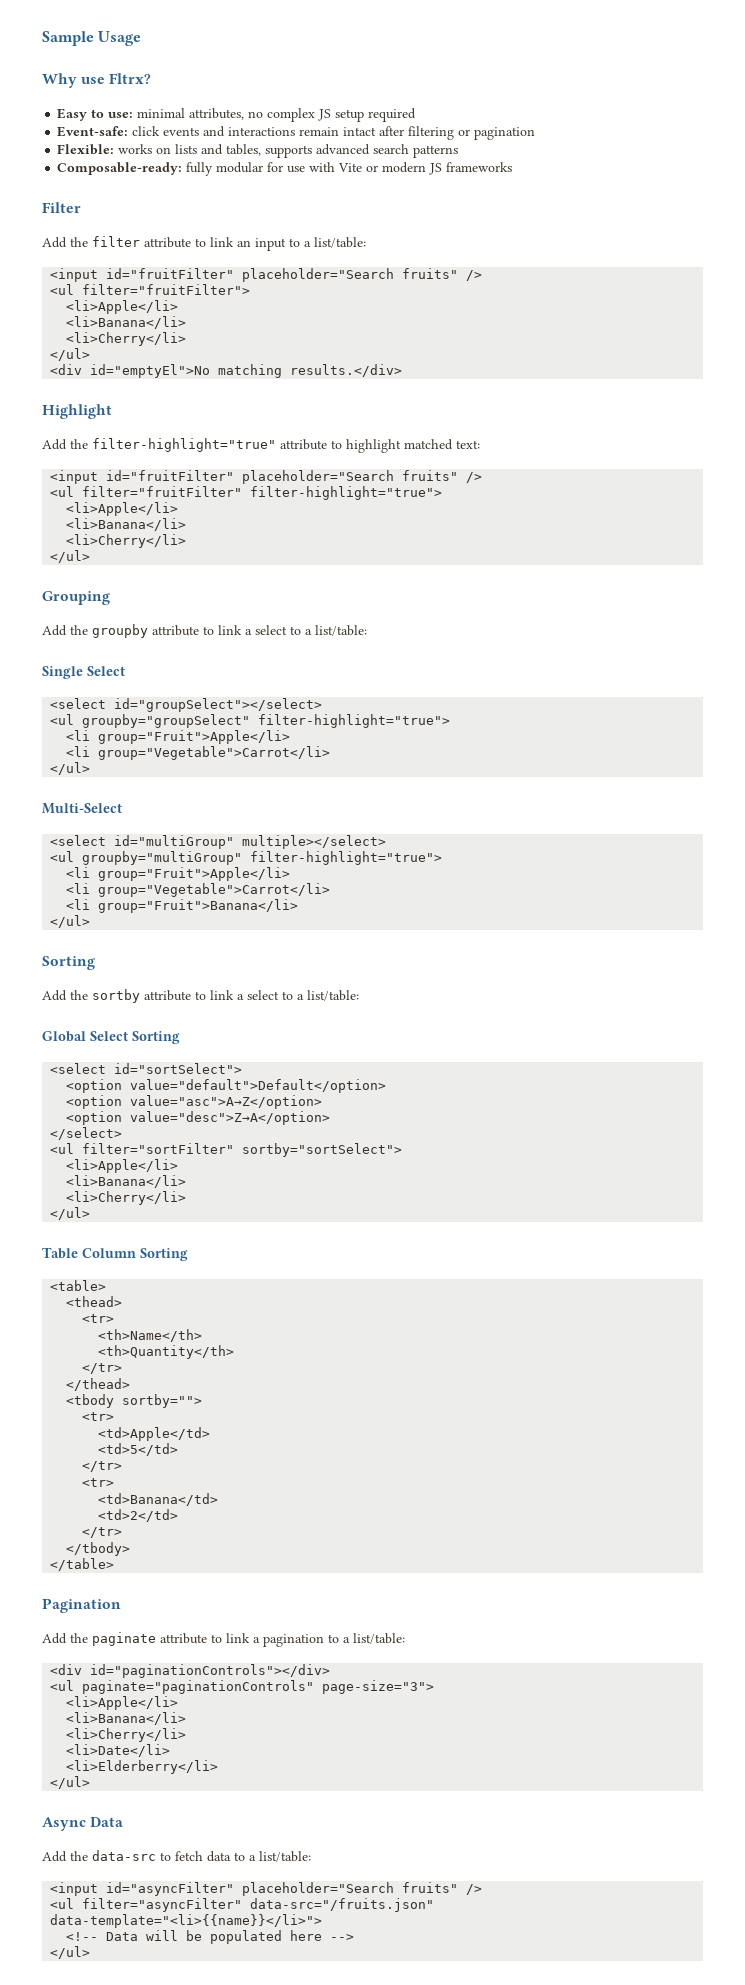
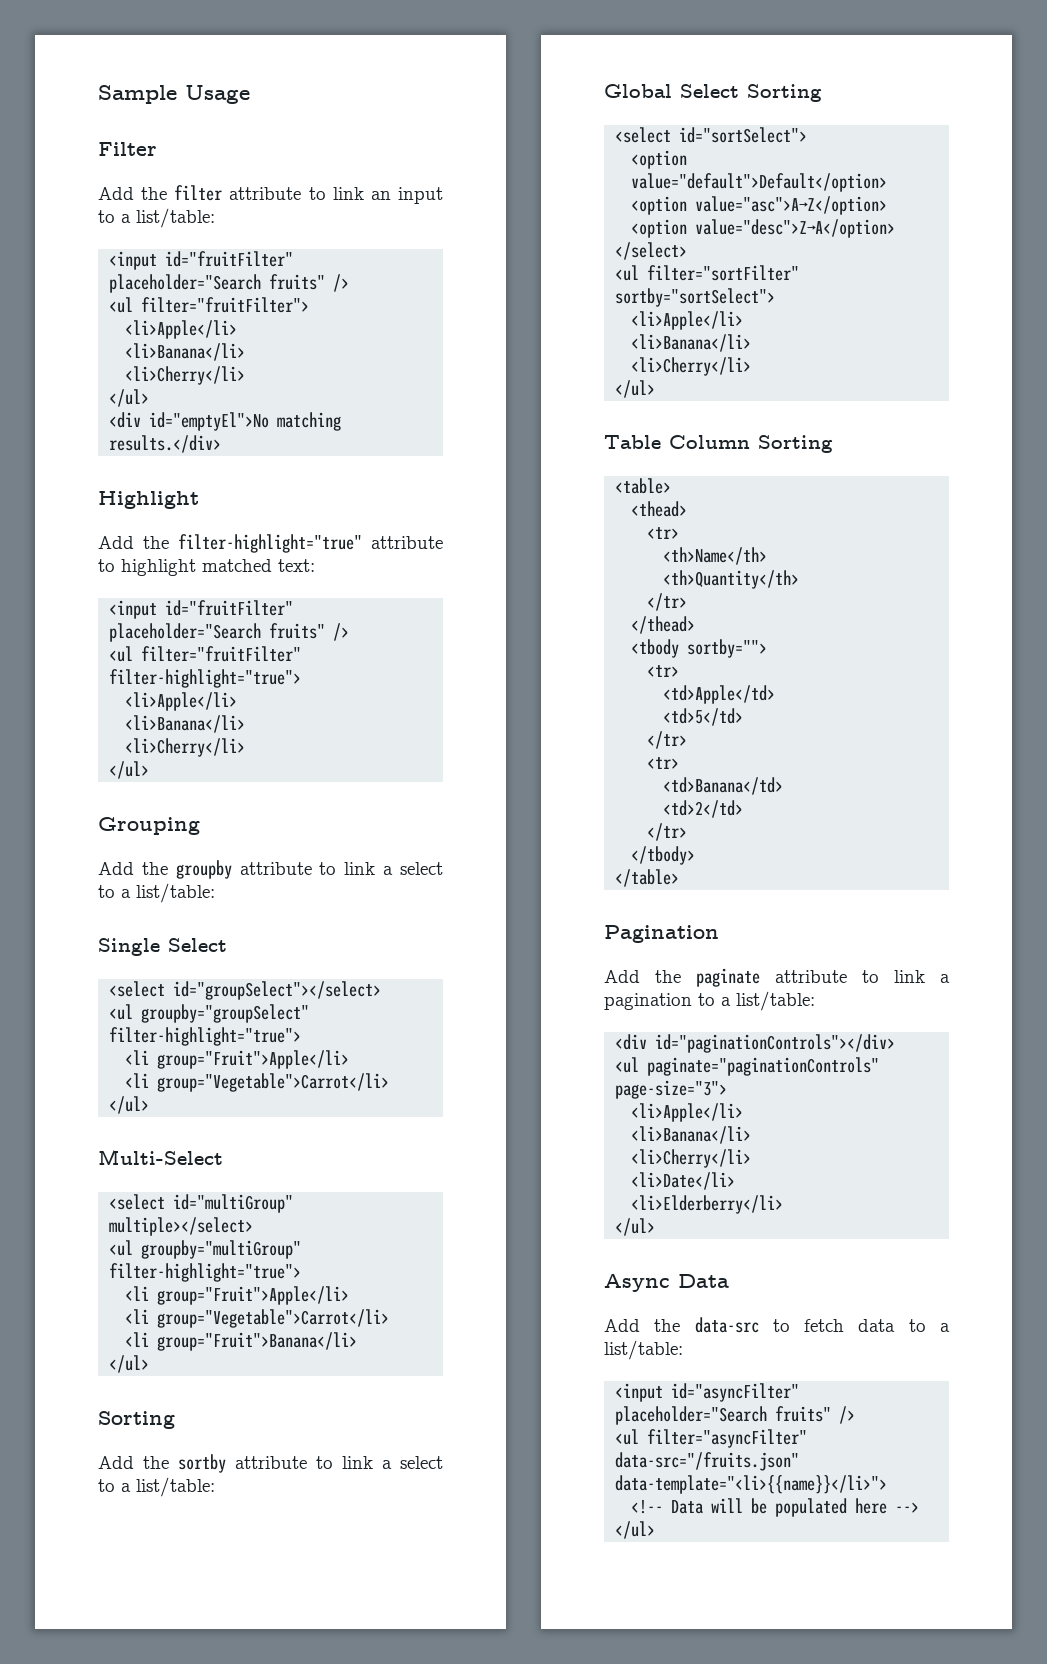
- Why use Fltrx?
- Easy to use: minimal attributes, no complex JS setup required
- Event-safe: click events and interactions remain intact after filtering or pagination
- Flexible: works on lists and tables, supports advanced search patterns
- Composable-ready: fully modular for use with Vite or modern JS frameworks

